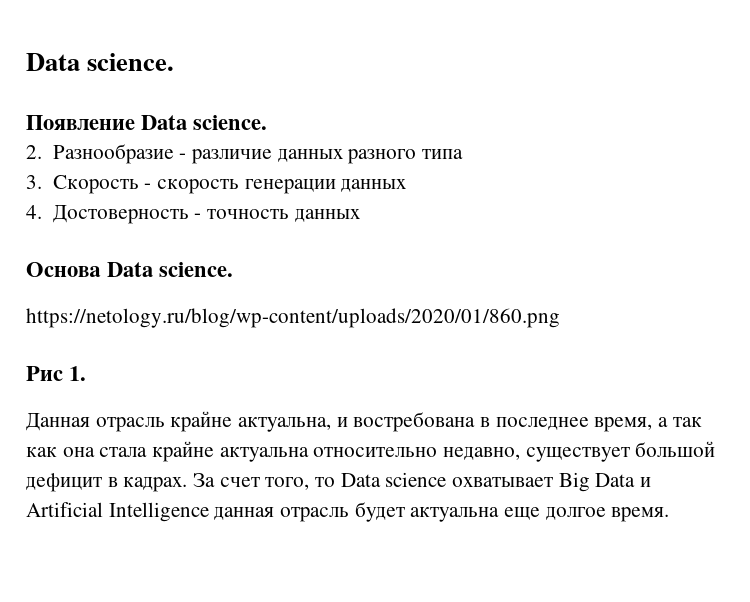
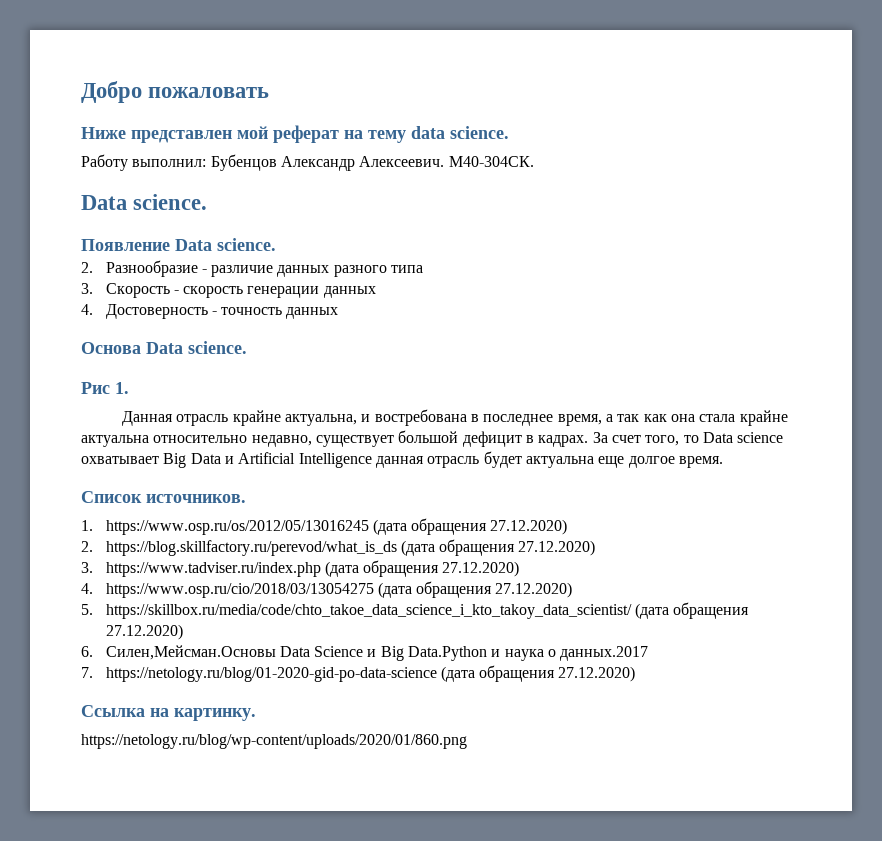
+ Добро пожаловать
+ Ниже представлен мой реферат на тему data science.
+ Работу выполнил: Бубенцов Александр Алексеевич. M40-304СК.
- https://netology.ru/blog/wp-content/uploads/2020/01/860.png
+ Список источников.
+ 1. https://www.osp.ru/os/2012/05/13016245 (дата обращения 27.12.2020)
+ 2. https://blog.skillfactory.ru/perevod/what_is_ds (дата обращения 27.12.2020)
+ 3. https://www.tadviser.ru/index.php (дата обращения 27.12.2020)
+ 4. https://www.osp.ru/cio/2018/03/13054275 (дата обращения 27.12.2020)
+ 5. https://skillbox.ru/media/code/chto_takoe_data_science_i_kto_takoy_data_scientist/ (дата обращения 27.12.2020)
+ 6. Силен,Мейсман.Основы Data Science и Big Data.Python и наука о данных.2017
+ 7. https://netology.ru/blog/01-2020-gid-po-data-science (дата обращения 27.12.2020)
+ Ссылка на картинку.
+ https://netology.ru/blog/wp-content/uploads/2020/01/860.png

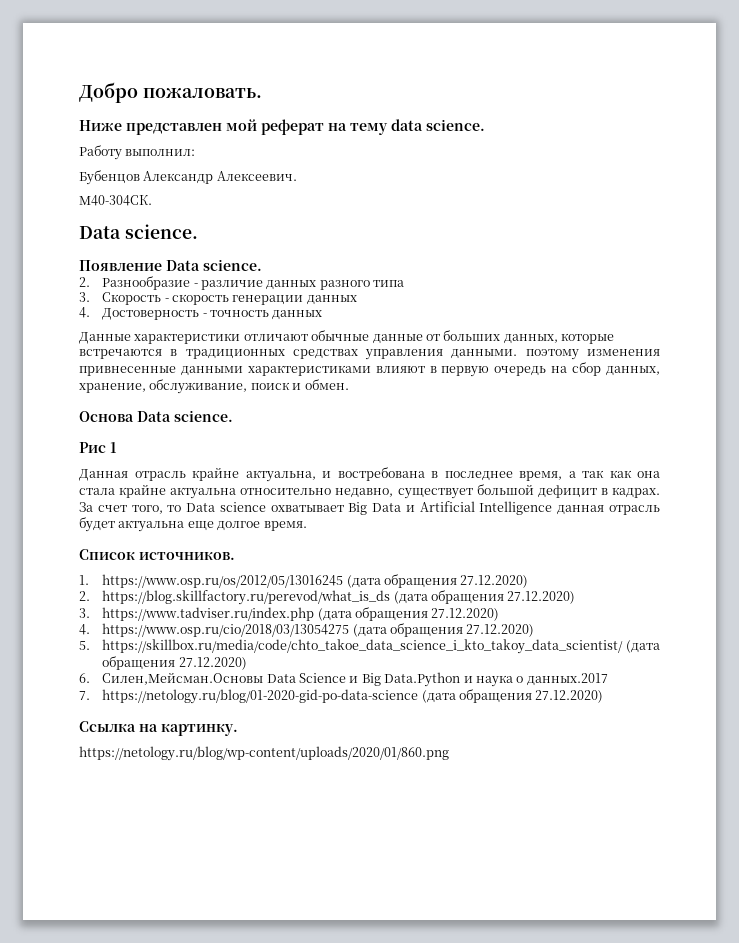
- Добро пожаловать
+ Добро пожаловать.
- Работу выполнил: Бубенцов Александр Алексеевич. M40-304СК.
+ Работу выполнил:
+ Бубенцов Александр Алексеевич.
+ M40-304СК.
+ Данные характеристики отличают обычные данные от больших данных, которые встречаются в традиционных средствах управления данными. поэтому изменения привнесенные данными характеристиками влияют в первую очередь на сбор данных, хранение, обслуживание, поиск и обмен.
- Рис 1.
+ Рис 1

